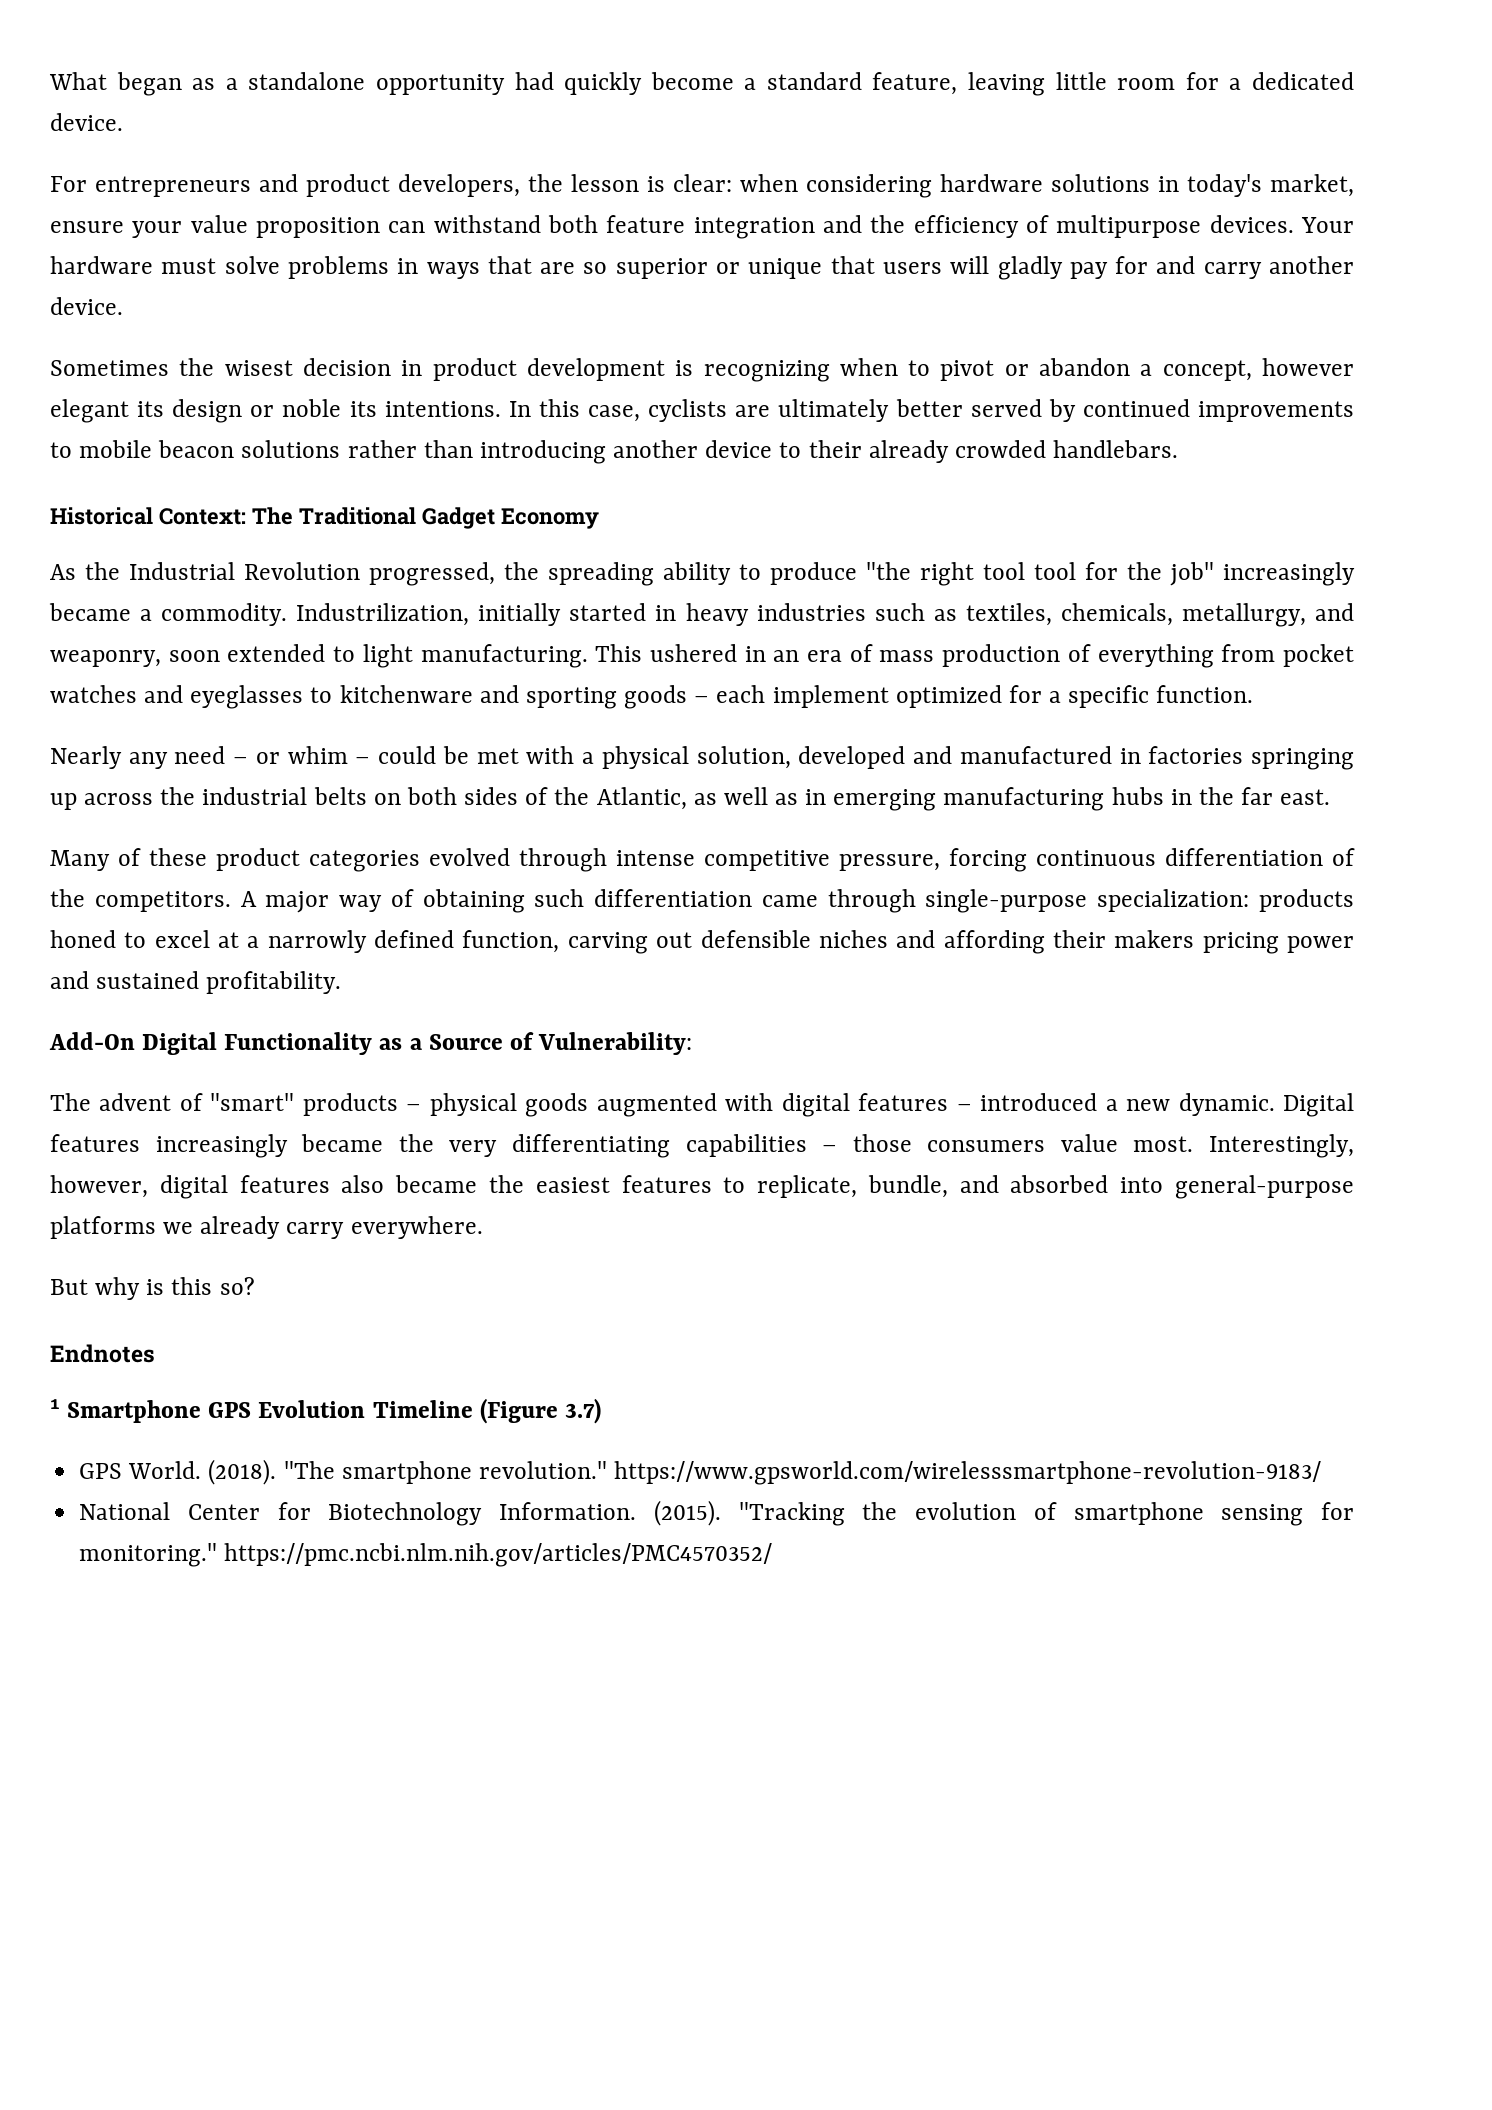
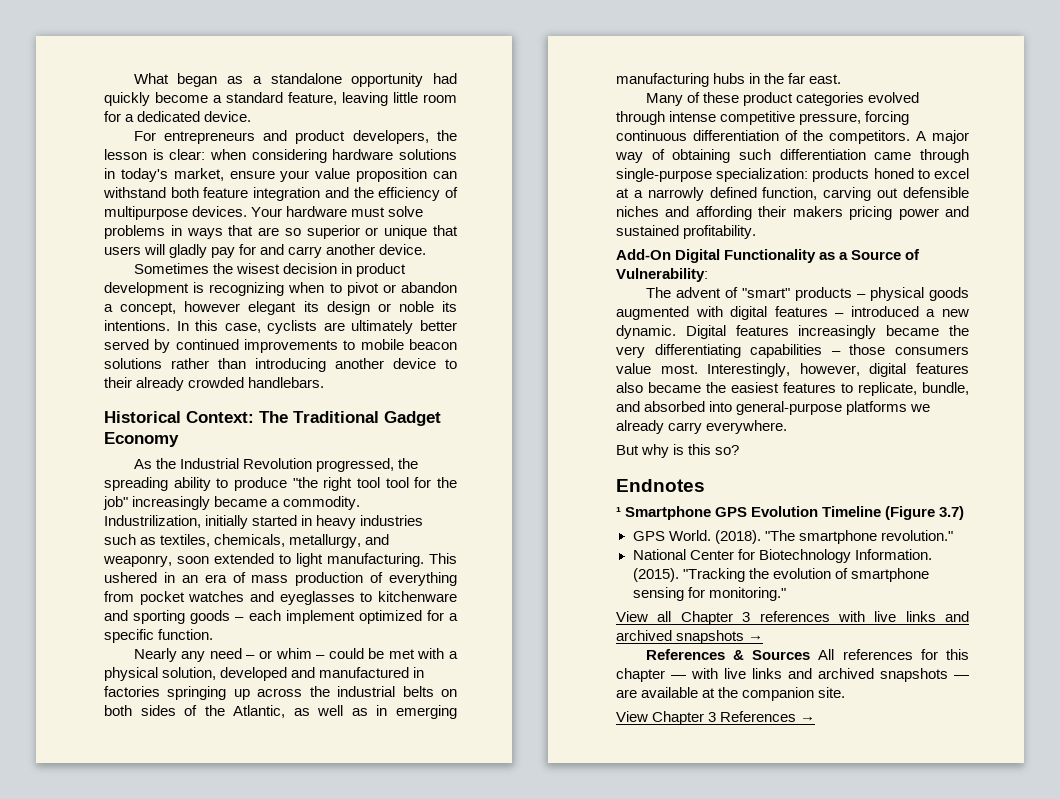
- "The smartphone revolution." https://www.gpsworld.com/wirelesssmartphone-revolution-9183/
+ "The smartphone revolution."
- "Tracking the evolution of smartphone sensing for monitoring." https://pmc.ncbi.nlm.nih.gov/articles/PMC4570352/
+ "Tracking the evolution of smartphone sensing for monitoring."
+ View all Chapter 3 references with live links and archived snapshots →
+ References & Sources All references for this chapter — with live links and archived snapshots — are available at the companion site.
+ View Chapter 3 References →

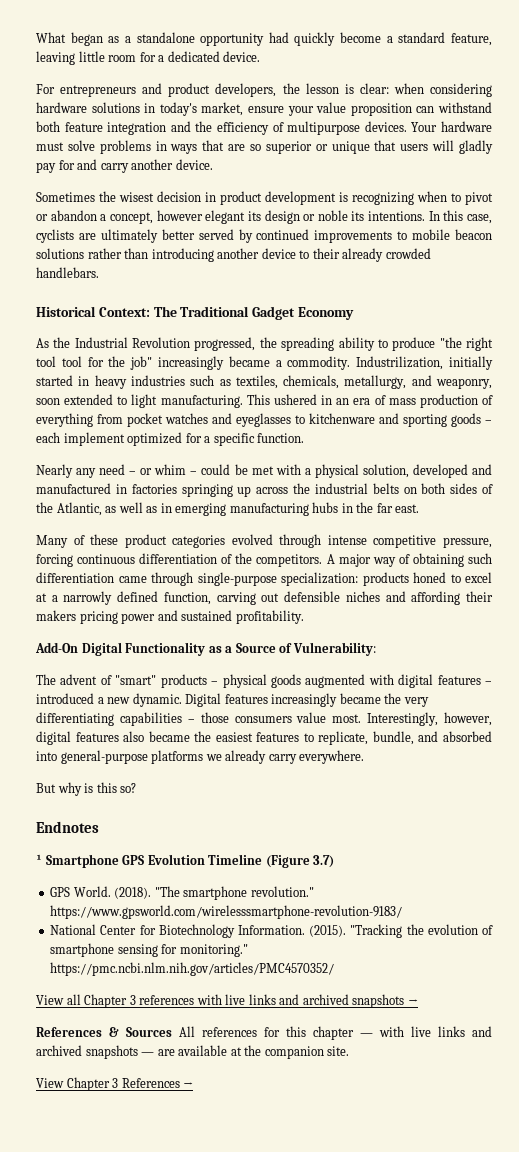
- "The smartphone revolution."
+ "The smartphone revolution." https://www.gpsworld.com/wirelesssmartphone-revolution-9183/
- "Tracking the evolution of smartphone sensing for monitoring."
+ "Tracking the evolution of smartphone sensing for monitoring." https://pmc.ncbi.nlm.nih.gov/articles/PMC4570352/

